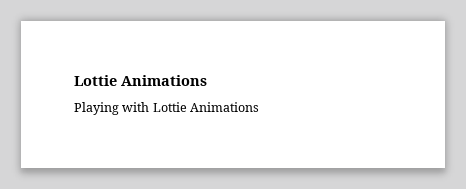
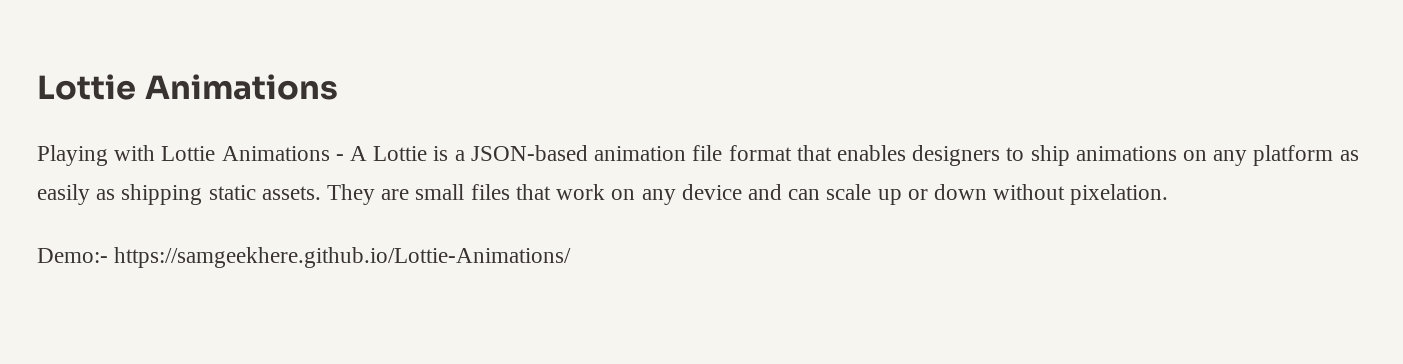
- Playing with Lottie Animations
+ Playing with Lottie Animations - A Lottie is a JSON-based animation file format that enables designers to ship animations on any platform as easily as shipping static assets. They are small files that work on any device and can scale up or down without pixelation.
+ Demo:- https://samgeekhere.github.io/Lottie-Animations/

